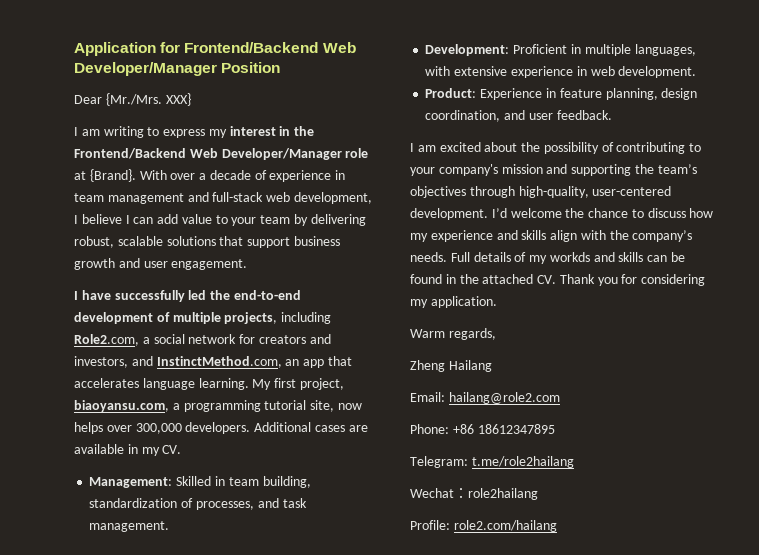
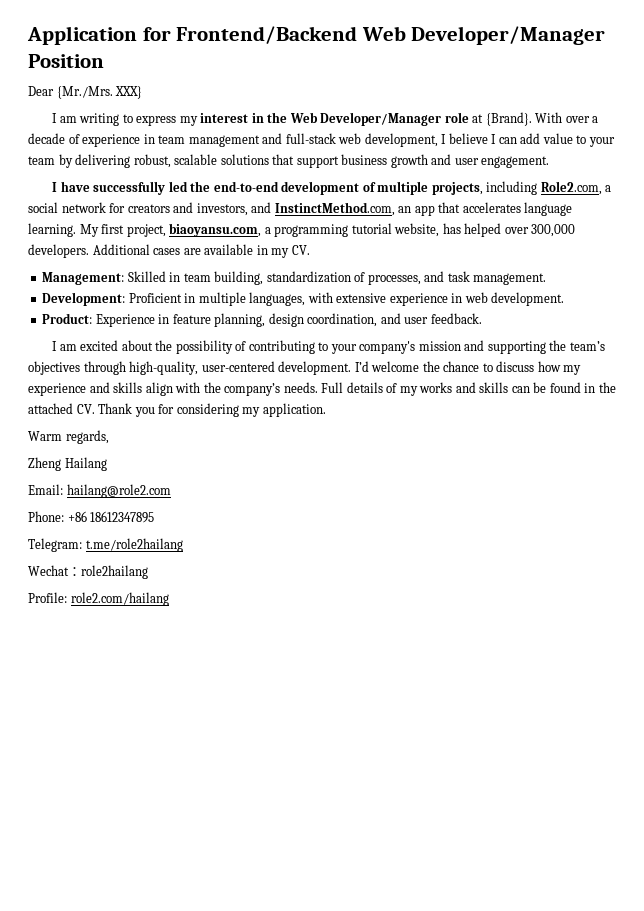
- I am writing to express my interest in the Frontend/Backend Web Developer/Manager role at {Brand}.
+ I am writing to express my interest in the Web Developer/Manager role at {Brand}.
- My first project, biaoyansu.com, a programming tutorial site, now helps over 300,000 developers.
+ My first project, biaoyansu.com, a programming tutorial website, has helped over 300,000 developers.
- Full details of my workds and skills can be found in the attached CV. Thank you for considering my application.
+ Full details of my works and skills can be found in the attached CV. Thank you for considering my application.

